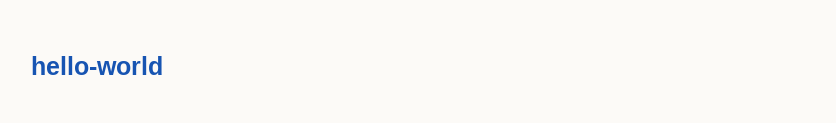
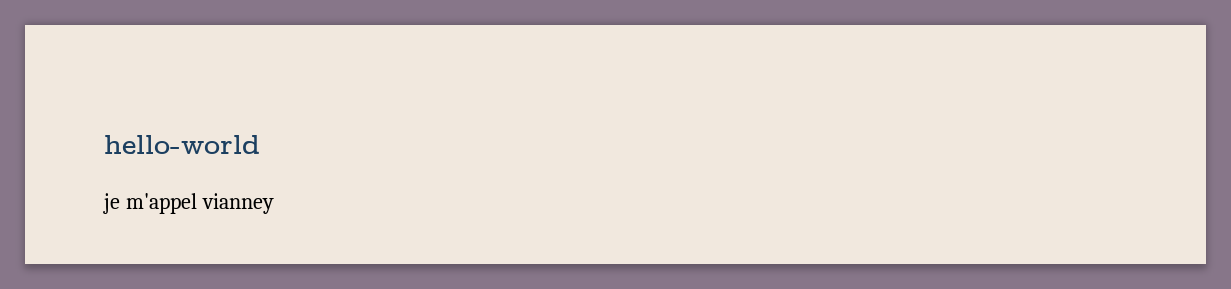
+ je m'appel vianney

